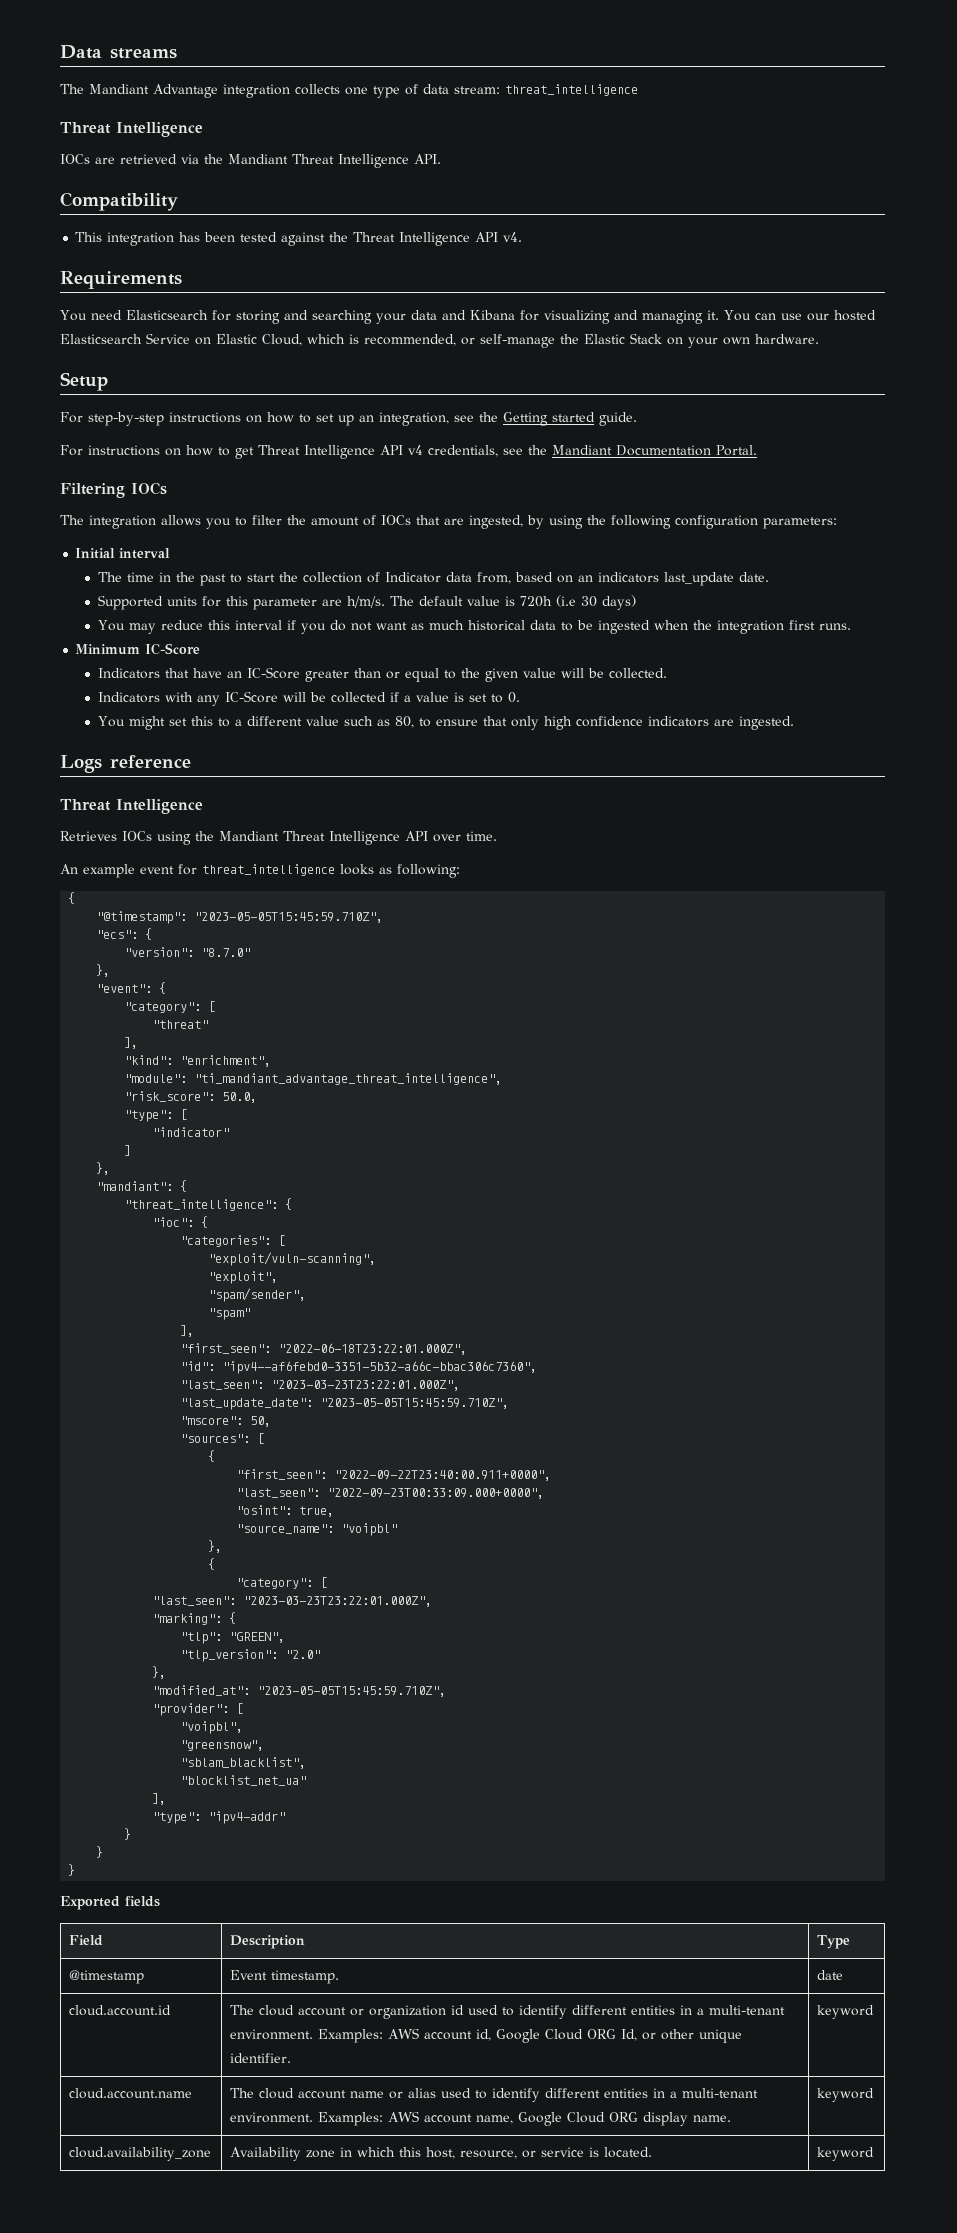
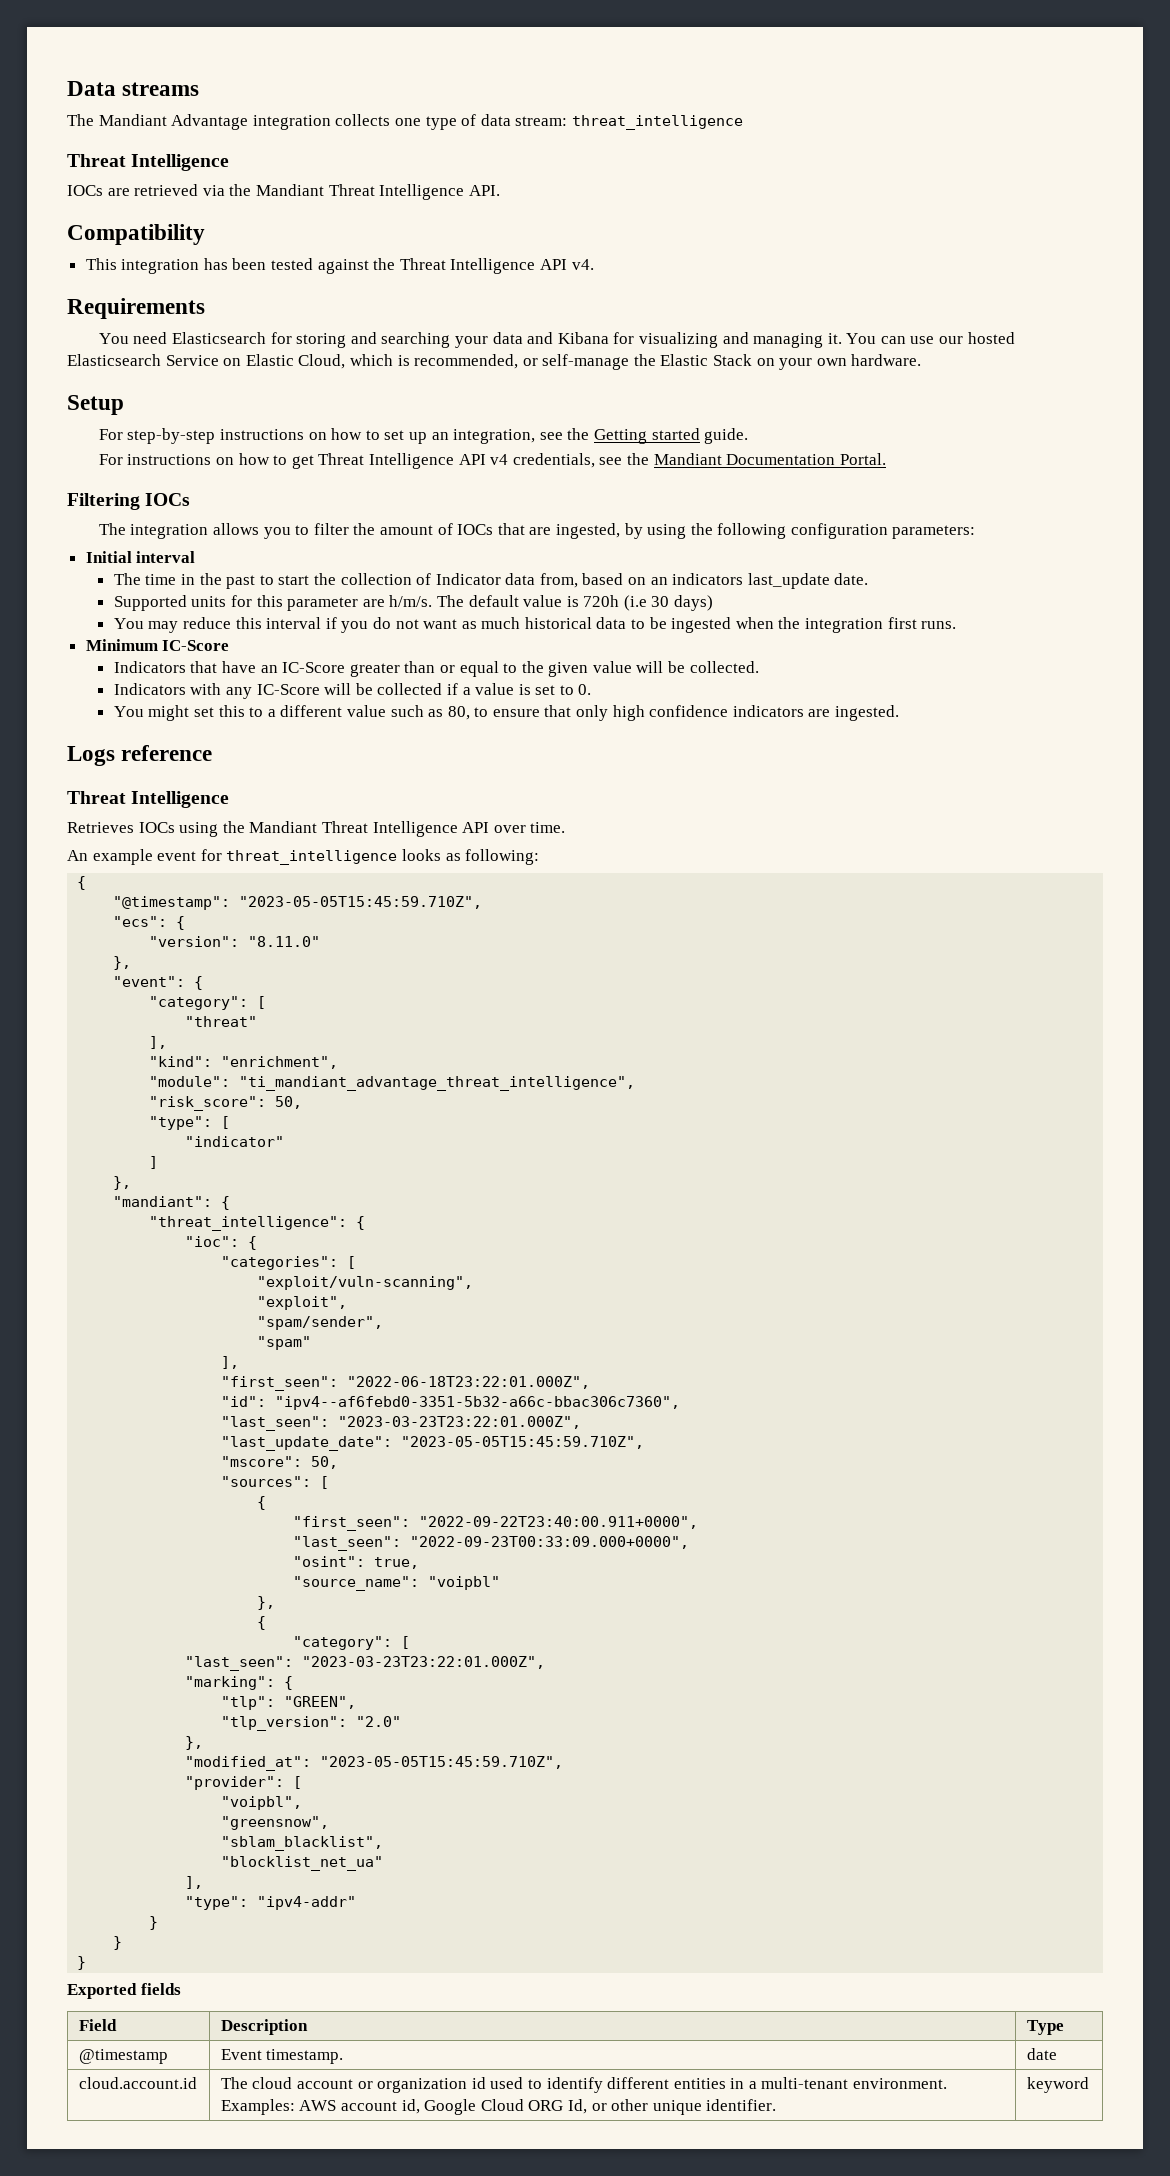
- "version": "8.7.0"
+ "version": "8.11.0"
- "risk_score": 50.0,
+ "risk_score": 50,
- cloud.account.name | The cloud account name or alias used to identify different entities in a multi-tenant environment. Examples: AWS account name, Google Cloud ORG display name. | keyword
- cloud.availability_zone | Availability zone in which this host, resource, or service is located. | keyword

